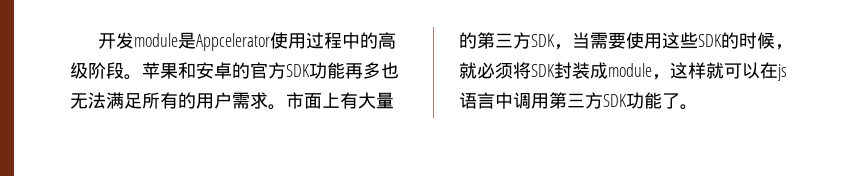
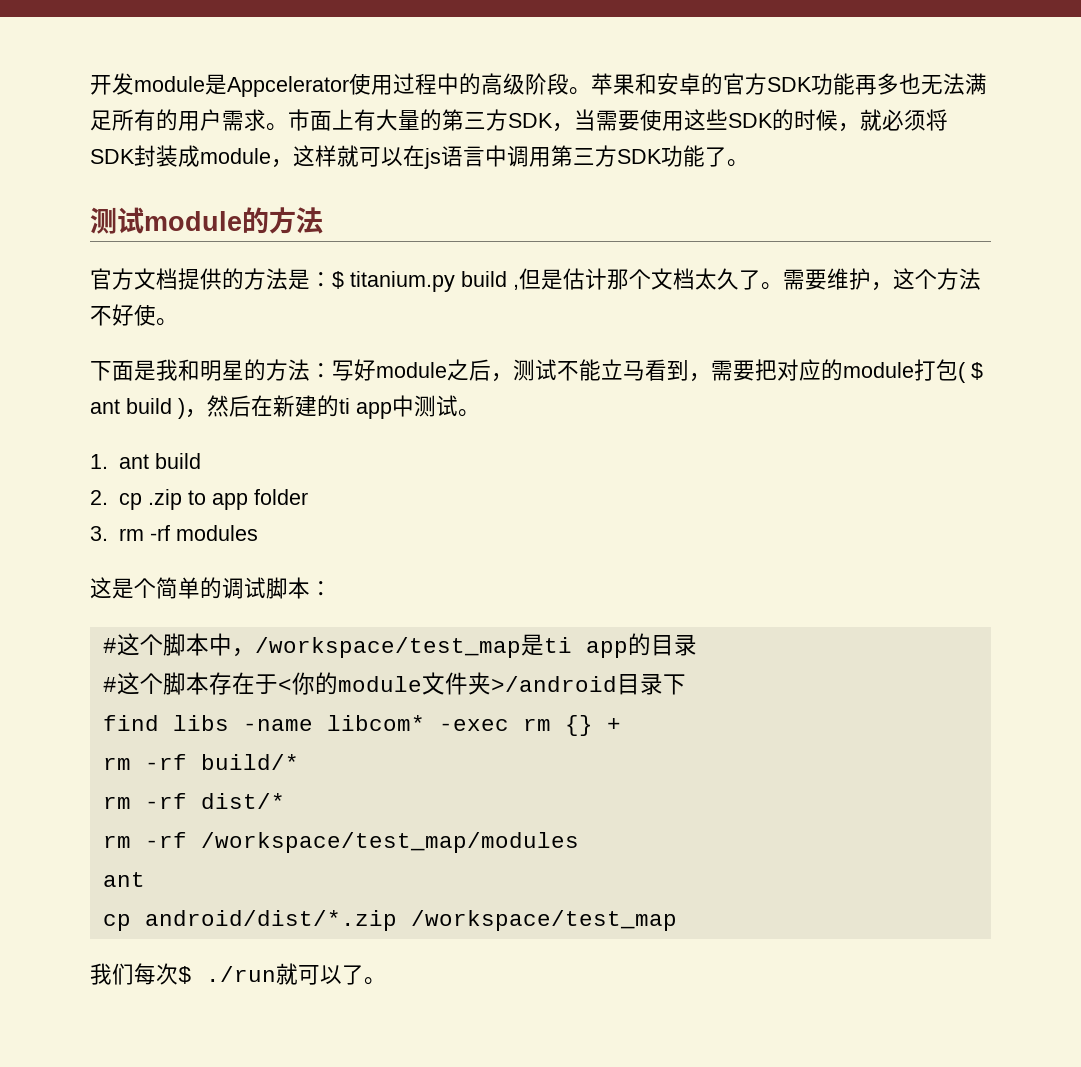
+ 测试module的方法
+ 官方文档提供的方法是：$ titanium.py build ,但是估计那个文档太久了。需要维护，这个方法不好使。
+ 下面是我和明星的方法：写好module之后，测试不能立马看到，需要把对应的module打包( $ ant build )，然后在新建的ti app中测试。
+ 1. ant build
+ 2. cp .zip to app folder
+ 3. rm -rf modules
+ 这是个简单的调试脚本：
+ #这个脚本中，/workspace/test_map是ti app的目录
+ #这个脚本存在于<你的module文件夹>/android目录下
+ find libs -name libcom* -exec rm {} +
+ rm -rf build/*
+ rm -rf dist/*
+ rm -rf /workspace/test_map/modules
+ ant
+ cp android/dist/*.zip /workspace/test_map
+ 我们每次$ ./run就可以了。

